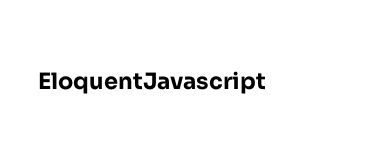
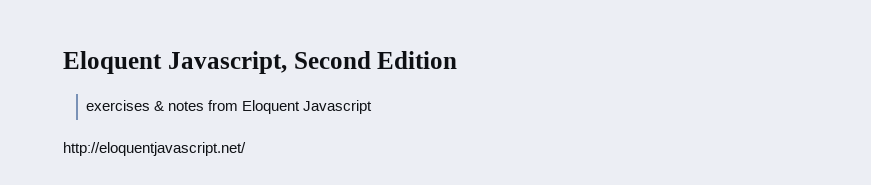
- EloquentJavascript
+ Eloquent Javascript, Second Edition
+ exercises & notes from Eloquent Javascript
+ http://eloquentjavascript.net/

